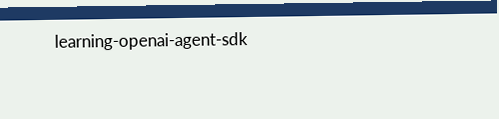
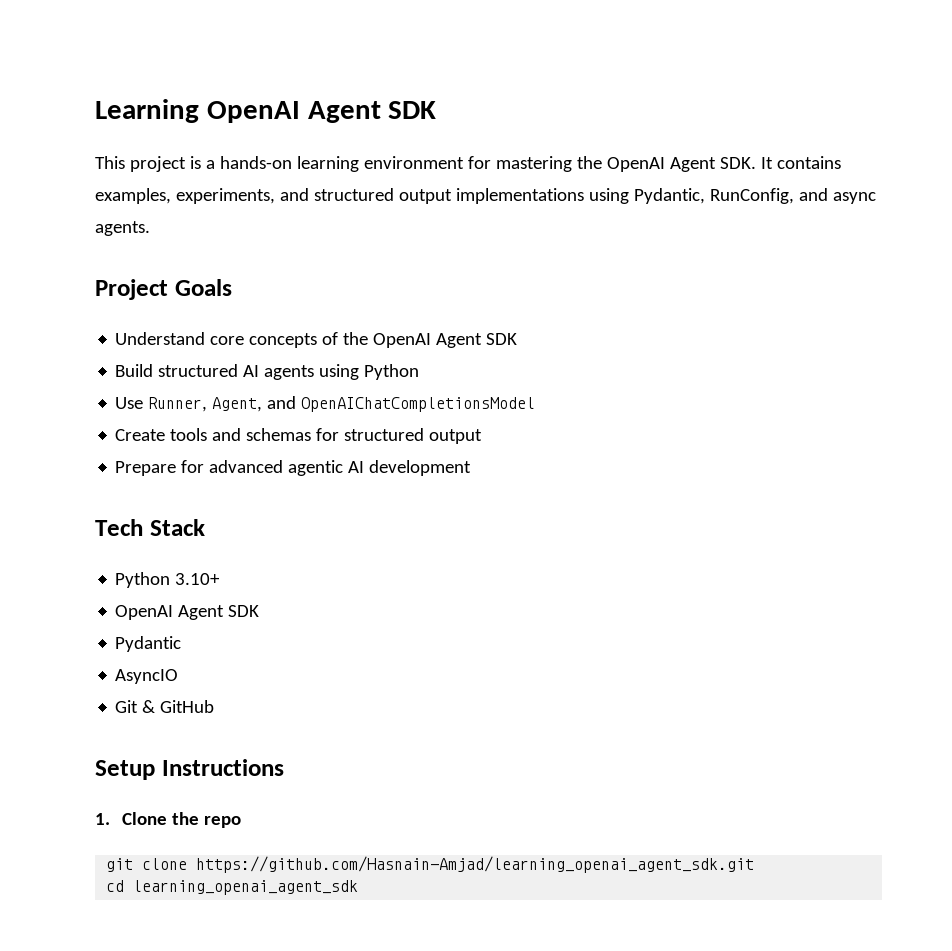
- learning-openai-agent-sdk
+ Learning OpenAI Agent SDK
+ This project is a hands-on learning environment for mastering the OpenAI Agent SDK. It contains examples, experiments, and structured output implementations using Pydantic, RunConfig, and async agents.
+ Project Goals
+ Understand core concepts of the OpenAI Agent SDK
+ Build structured AI agents using Python
+ Use Runner, Agent, and OpenAIChatCompletionsModel
+ Create tools and schemas for structured output
+ Prepare for advanced agentic AI development
+ Tech Stack
+ Python 3.10+
+ OpenAI Agent SDK
+ Pydantic
+ AsyncIO
+ Git & GitHub
+ Setup Instructions
+ 1. Clone the repo
+ git clone https://github.com/Hasnain-Amjad/learning_openai_agent_sdk.git
+ cd learning_openai_agent_sdk

